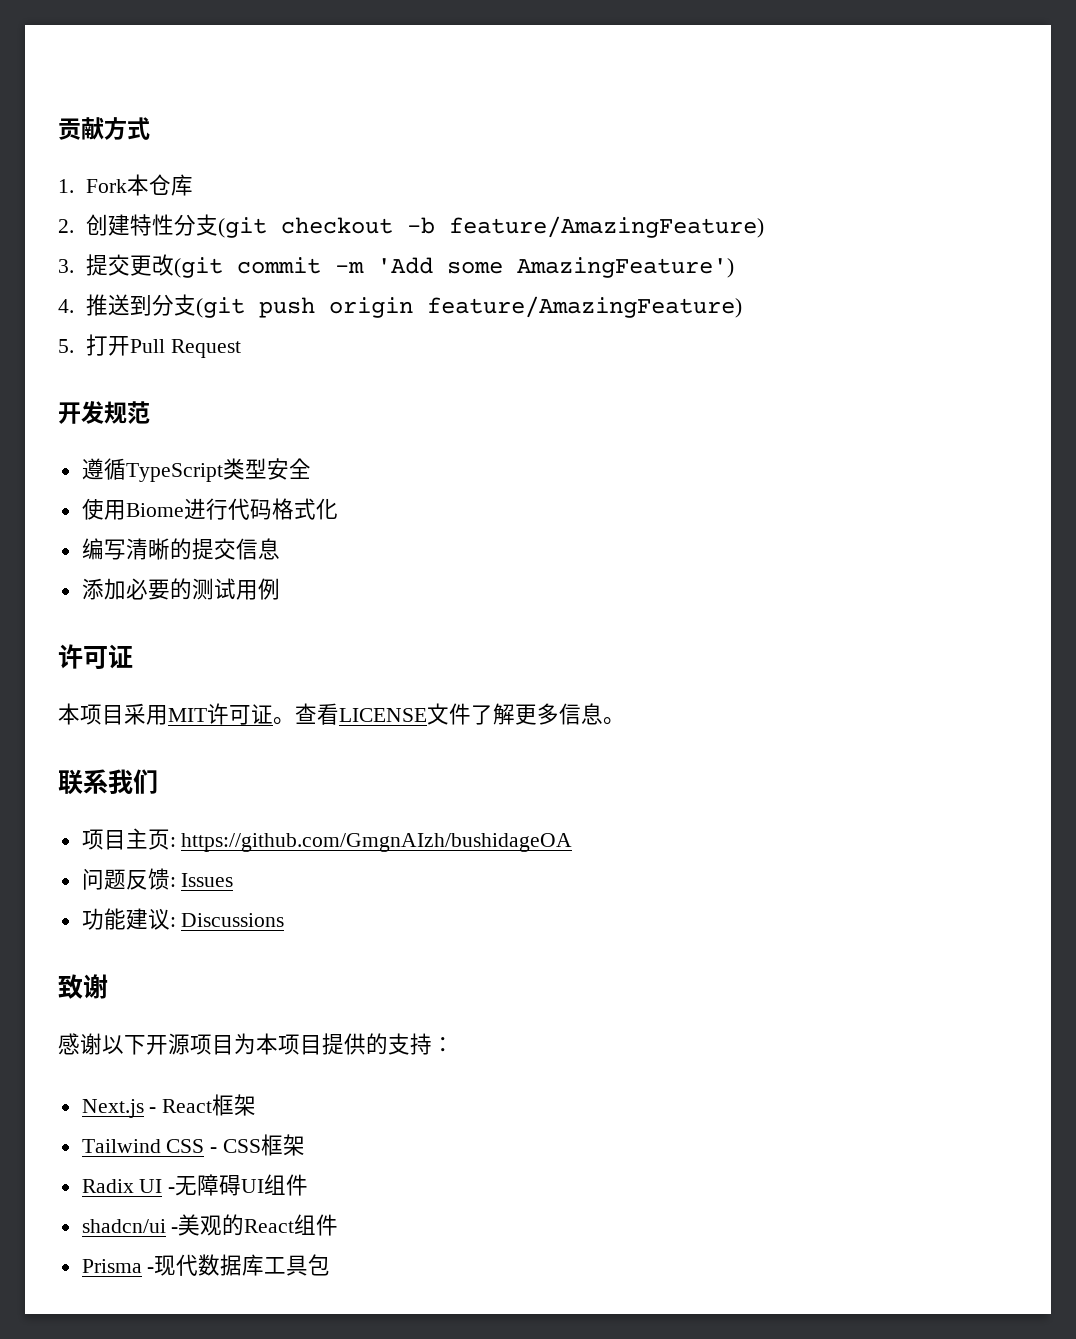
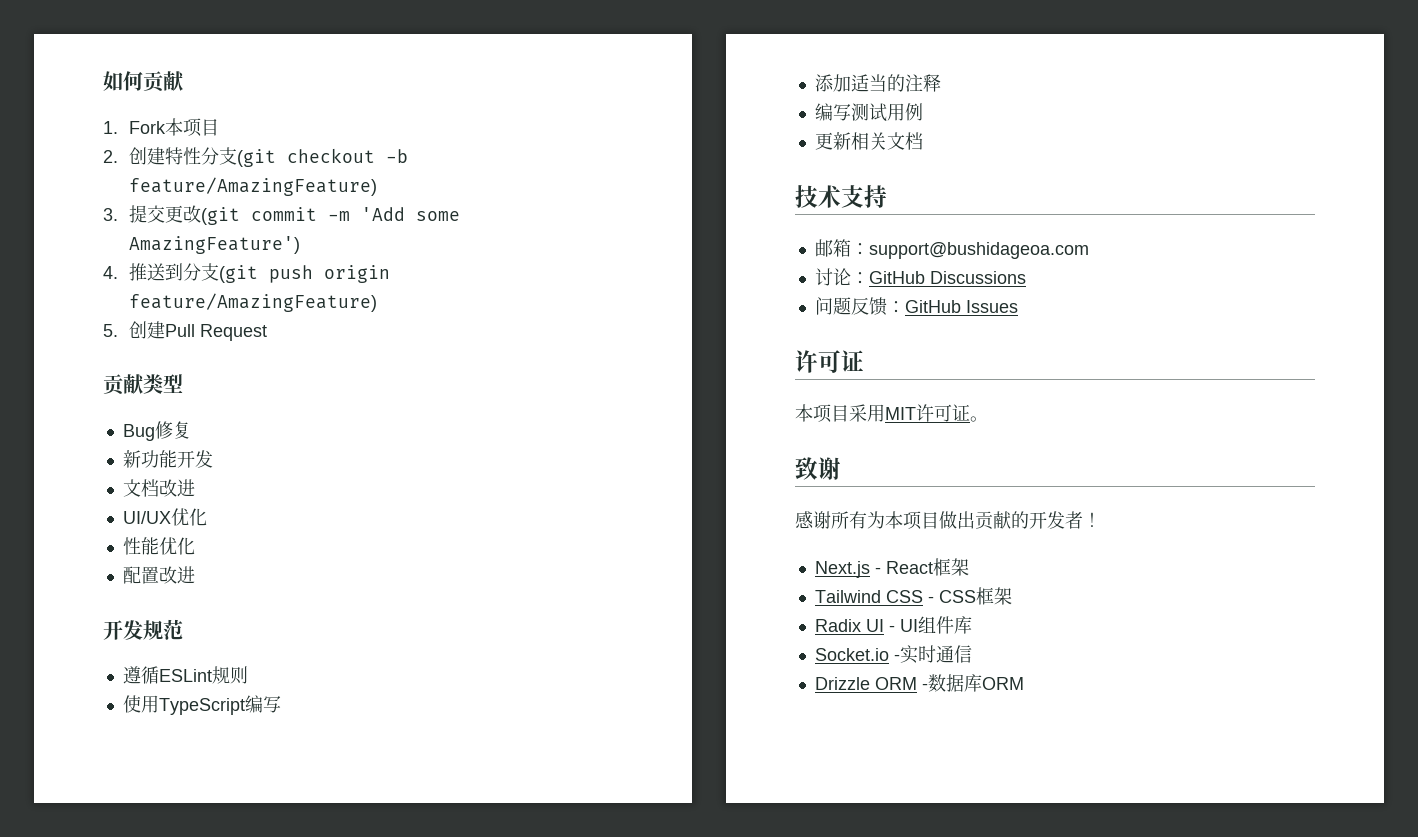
- 贡献方式
+ 如何贡献
- 1. Fork本仓库
+ 1. Fork本项目
- 5.打开Pull Request
+ 5.创建Pull Request
+ 贡献类型
+ Bug修复
+ 新功能开发
+ 文档改进
+ UI/UX优化
+ 性能优化
+ 配置改进
  开发规范
- 遵循TypeScript类型安全
- 使用Biome进行代码格式化
- 编写清晰的提交信息
- 添加必要的测试用例
+ 遵循ESLint规则
+ 使用TypeScript编写
+ 添加适当的注释
+ 编写测试用例
+ 更新相关文档
+ 技术支持
+ 邮箱：support@bushidageoa.com
+ 讨论：GitHub Discussions
+ 问题反馈：GitHub Issues
- 本项目采用MIT许可证。查看LICENSE文件了解更多信息。
- 联系我们
- 项目主页: https://github.com/GmgnAIzh/bushidageOA
- 问题反馈: Issues
- 功能建议: Discussions
+ 本项目采用MIT许可证。
  致谢
- 感谢以下开源项目为本项目提供的支持：
+ 感谢所有为本项目做出贡献的开发者！
- Radix UI -无障碍UI组件
- shadcn/ui -美观的React组件
- Prisma -现代数据库工具包
+ Radix UI - UI组件库
+ Socket.io -实时通信
+ Drizzle ORM -数据库ORM

